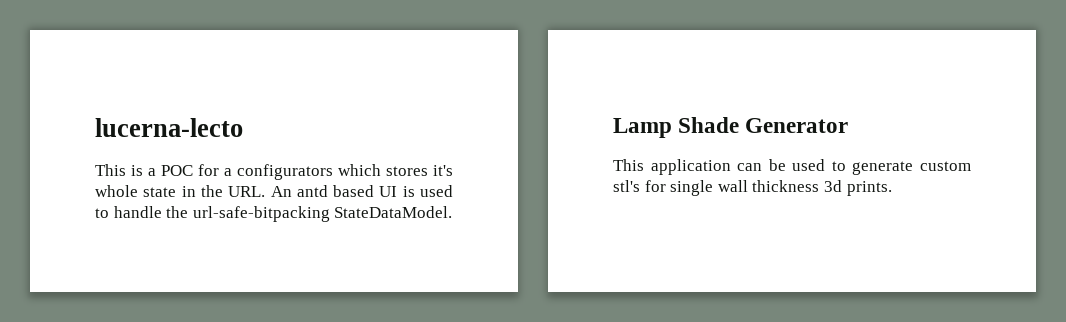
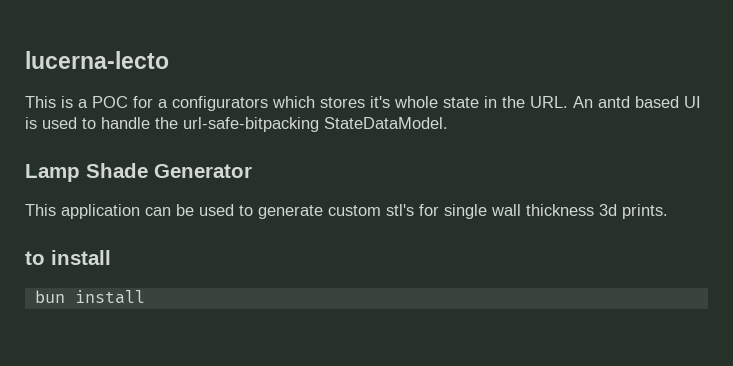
+ to install
+ bun install

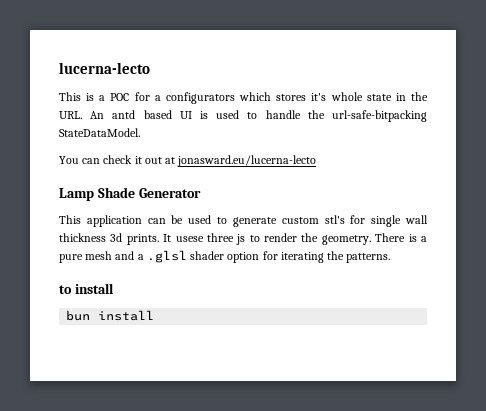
+ You can check it out at jonasward.eu/lucerna-lecto
+ It usese three js to render the geometry. There is a pure mesh and a .glsl shader option for iterating the patterns.

